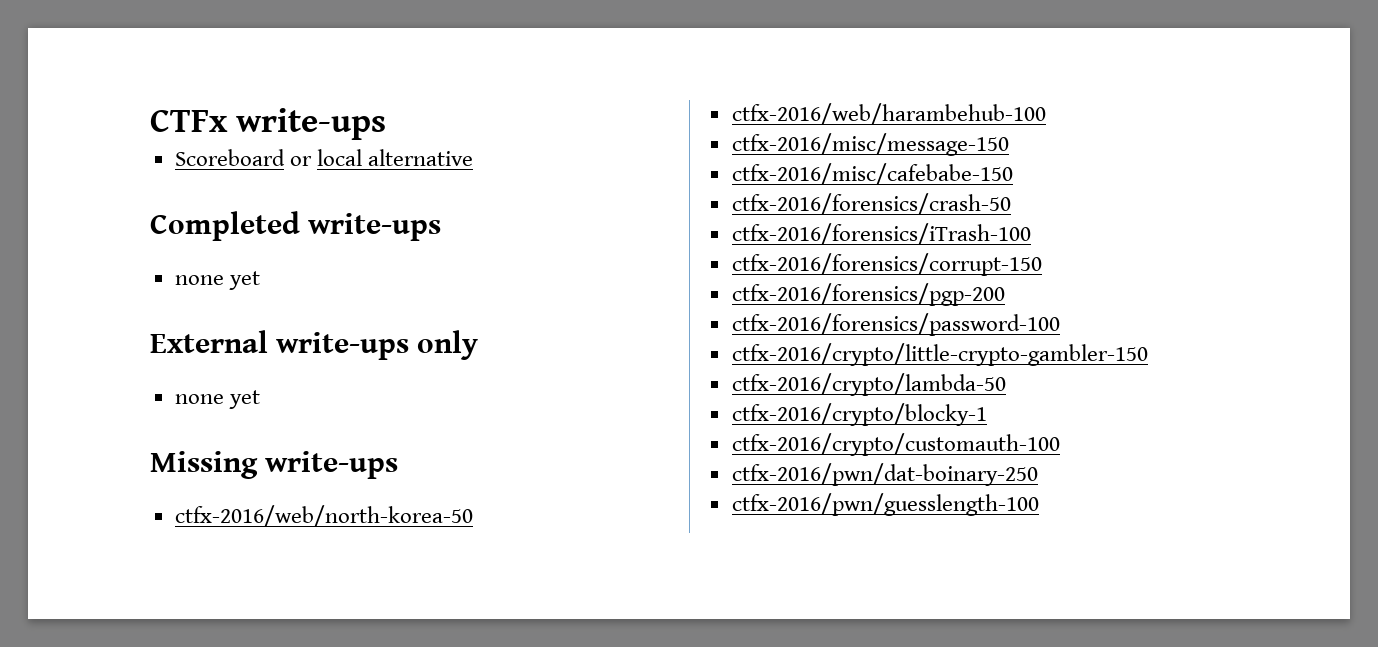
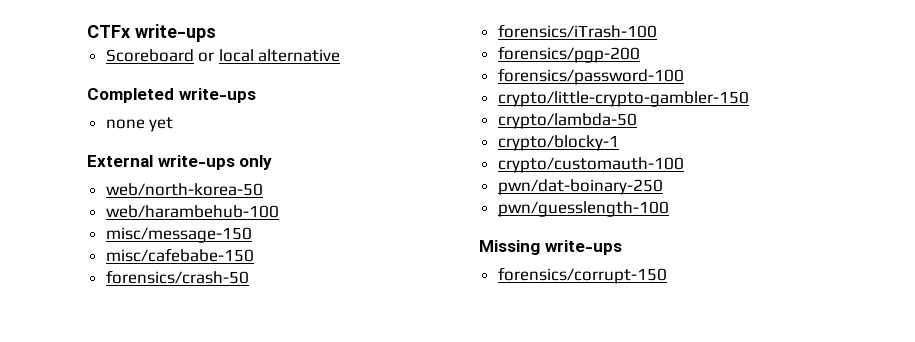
  External write-ups only
- none yet
+ web/north-korea-50
+ web/harambehub-100
+ misc/message-150
+ misc/cafebabe-150
+ forensics/crash-50
+ forensics/iTrash-100
+ forensics/pgp-200
+ forensics/password-100
+ crypto/little-crypto-gambler-150
+ crypto/lambda-50
+ crypto/blocky-1
+ crypto/customauth-100
+ pwn/dat-boinary-250
+ pwn/guesslength-100
  Missing write-ups
- ctfx-2016/web/north-korea-50
- ctfx-2016/web/harambehub-100
- ctfx-2016/misc/message-150
- ctfx-2016/misc/cafebabe-150
- ctfx-2016/forensics/crash-50
- ctfx-2016/forensics/iTrash-100
- ctfx-2016/forensics/corrupt-150
- ctfx-2016/forensics/pgp-200
- ctfx-2016/forensics/password-100
- ctfx-2016/crypto/little-crypto-gambler-150
- ctfx-2016/crypto/lambda-50
- ctfx-2016/crypto/blocky-1
- ctfx-2016/crypto/customauth-100
- ctfx-2016/pwn/dat-boinary-250
- ctfx-2016/pwn/guesslength-100
+ forensics/corrupt-150

